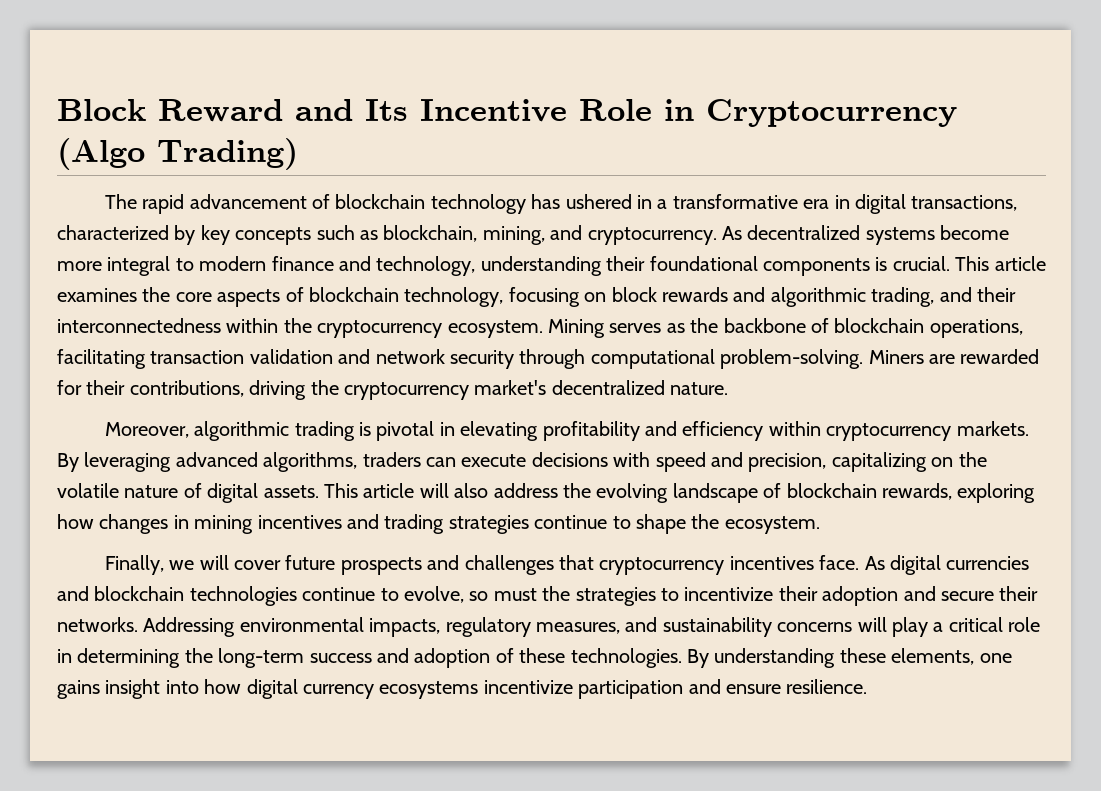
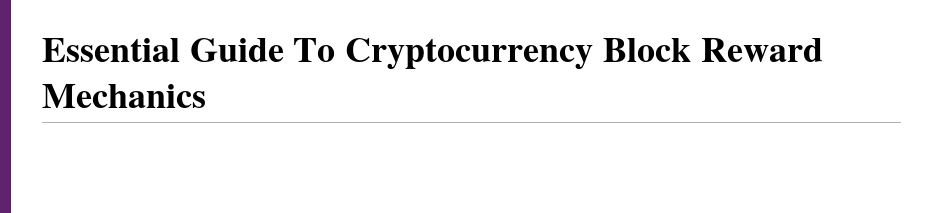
- Block Reward and Its Incentive Role in Cryptocurrency (Algo Trading)
- The rapid advancement of blockchain technology has ushered in a transformative era in digital transactions, characterized by key concepts such as blockchain, mining, and cryptocurrency. As decentralized systems become more integral to modern finance and technology, understanding their foundational components is crucial. This article examines the core aspects of blockchain technology, focusing on block rewards and algorithmic trading, and their interconnectedness within the cryptocurrency ecosystem. Mining serves as the backbone of blockchain operations, facilitating transaction validation and network security through computational problem-solving. Miners are rewarded for their contributions, driving the cryptocurrency market's decentralized nature.
- Moreover, algorithmic trading is pivotal in elevating profitability and efficiency within cryptocurrency markets. By leveraging advanced algorithms, traders can execute decisions with speed and precision, capitalizing on the volatile nature of digital assets. This article will also address the evolving landscape of blockchain rewards, exploring how changes in mining incentives and trading strategies continue to shape the ecosystem.
- Finally, we will cover future prospects and challenges that cryptocurrency incentives face. As digital currencies and blockchain technologies continue to evolve, so must the strategies to incentivize their adoption and secure their networks. Addressing environmental impacts, regulatory measures, and sustainability concerns will play a critical role in determining the long-term success and adoption of these technologies. By understanding these elements, one gains insight into how digital currency ecosystems incentivize participation and ensure resilience.
+ Essential Guide To Cryptocurrency Block Reward Mechanics

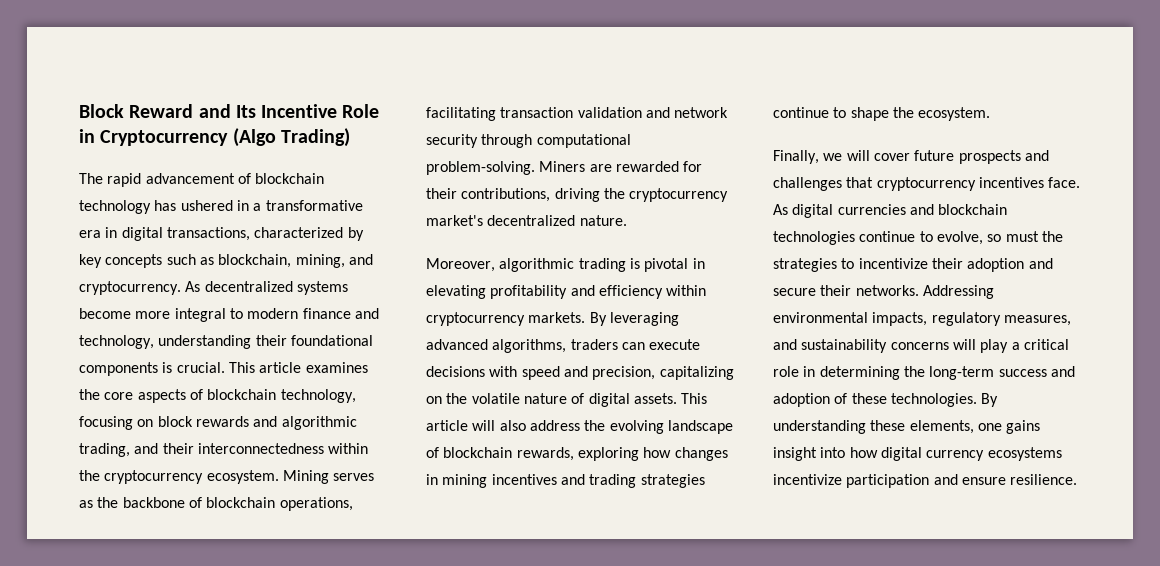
- Essential Guide To Cryptocurrency Block Reward Mechanics
+ Block Reward and Its Incentive Role in Cryptocurrency (Algo Trading)
+ The rapid advancement of blockchain technology has ushered in a transformative era in digital transactions, characterized by key concepts such as blockchain, mining, and cryptocurrency. As decentralized systems become more integral to modern finance and technology, understanding their foundational components is crucial. This article examines the core aspects of blockchain technology, focusing on block rewards and algorithmic trading, and their interconnectedness within the cryptocurrency ecosystem. Mining serves as the backbone of blockchain operations, facilitating transaction validation and network security through computational problem-solving. Miners are rewarded for their contributions, driving the cryptocurrency market's decentralized nature.
+ Moreover, algorithmic trading is pivotal in elevating profitability and efficiency within cryptocurrency markets. By leveraging advanced algorithms, traders can execute decisions with speed and precision, capitalizing on the volatile nature of digital assets. This article will also address the evolving landscape of blockchain rewards, exploring how changes in mining incentives and trading strategies continue to shape the ecosystem.
+ Finally, we will cover future prospects and challenges that cryptocurrency incentives face. As digital currencies and blockchain technologies continue to evolve, so must the strategies to incentivize their adoption and secure their networks. Addressing environmental impacts, regulatory measures, and sustainability concerns will play a critical role in determining the long-term success and adoption of these technologies. By understanding these elements, one gains insight into how digital currency ecosystems incentivize participation and ensure resilience.

